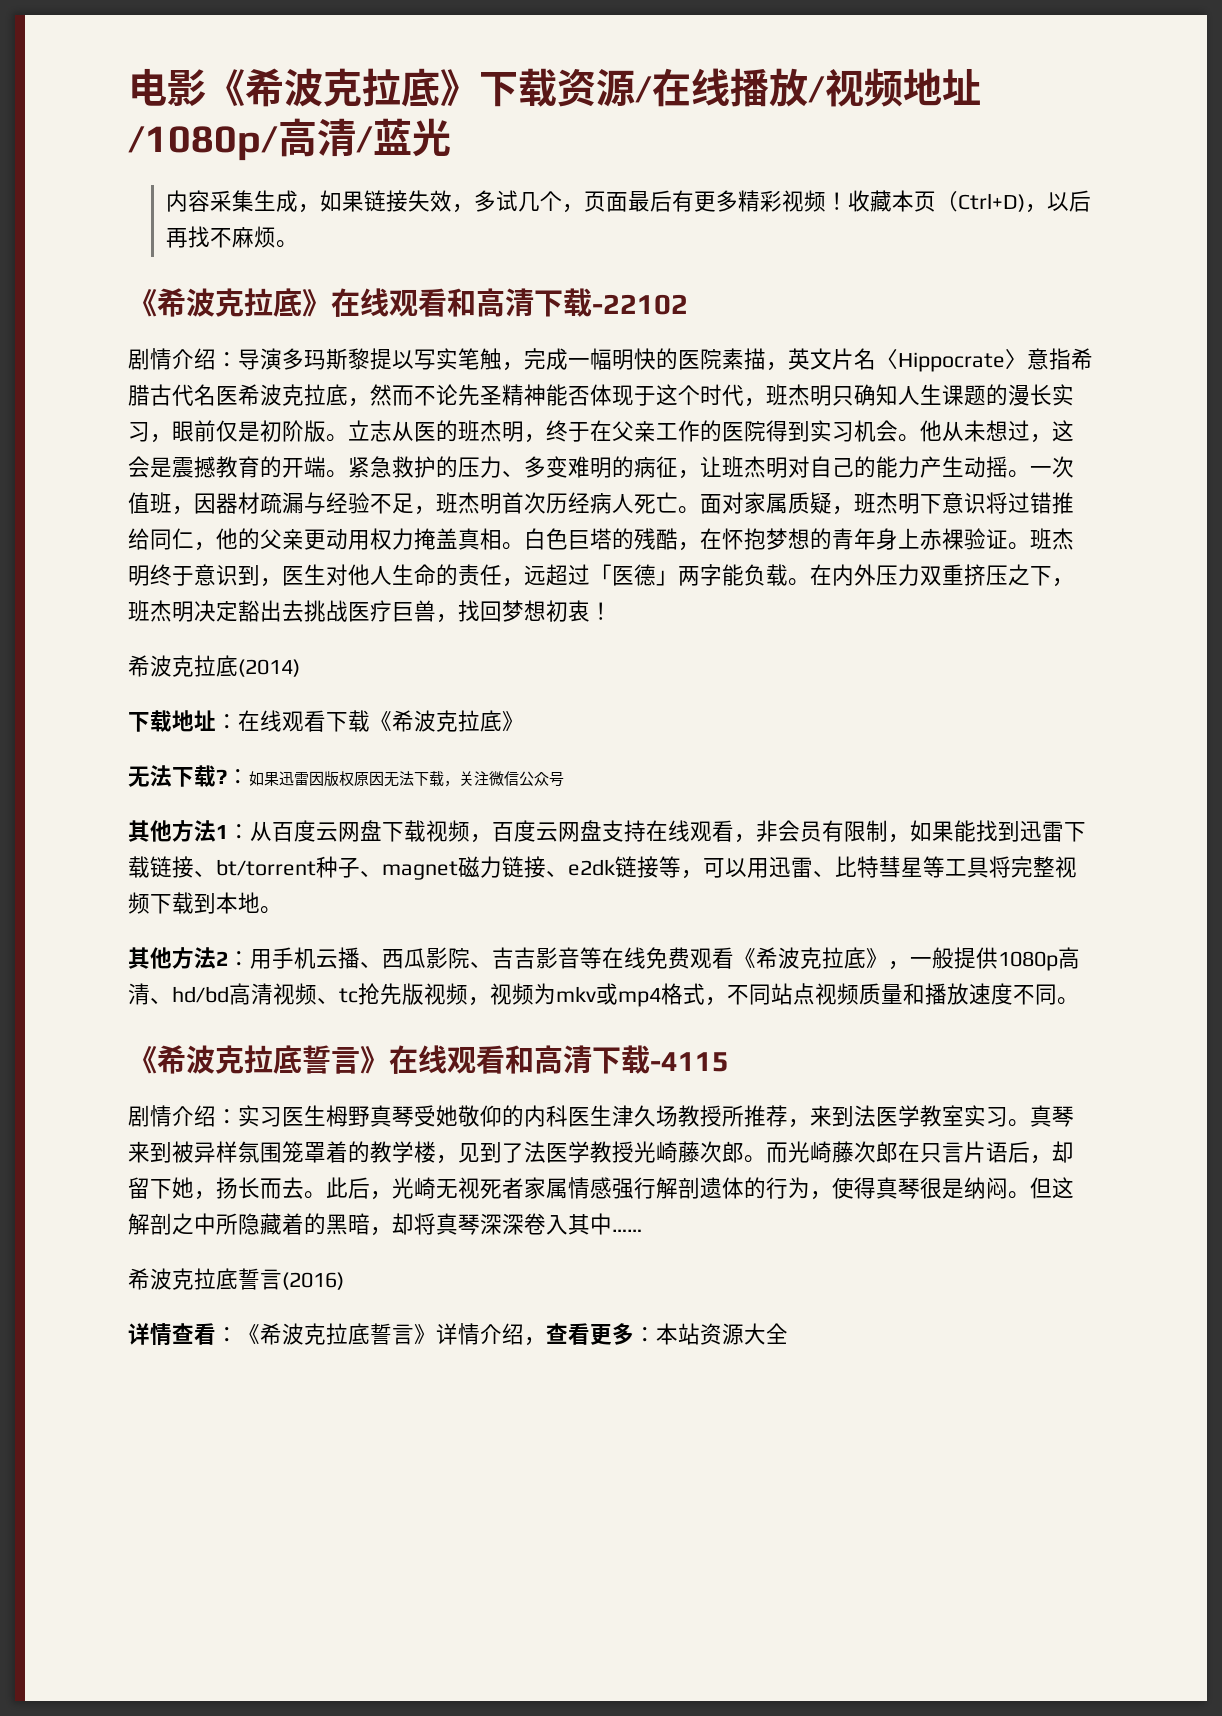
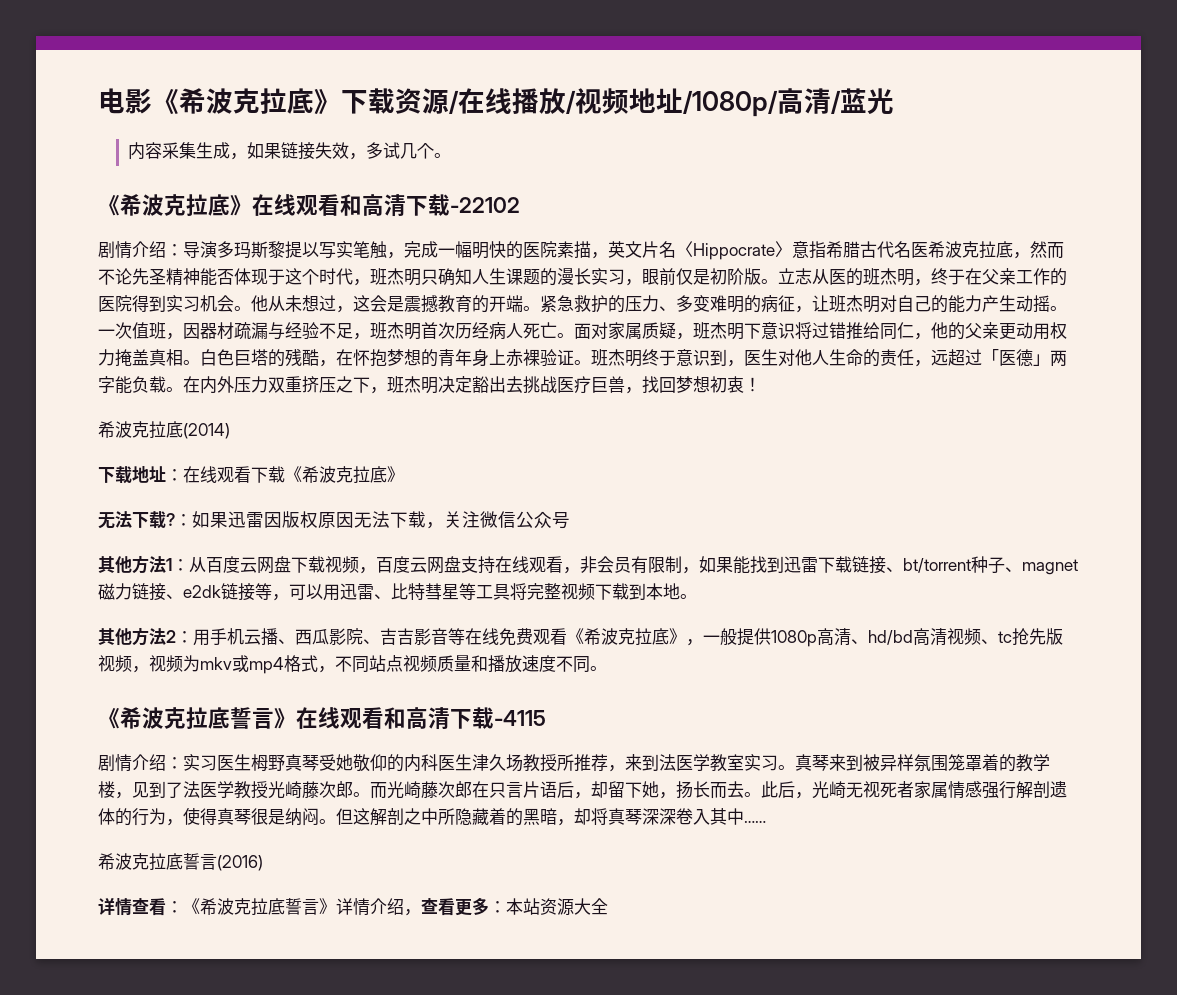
- 内容采集生成，如果链接失效，多试几个，页面最后有更多精彩视频！收藏本页（Ctrl+D)，以后再找不麻烦。
+ 内容采集生成，如果链接失效，多试几个。

